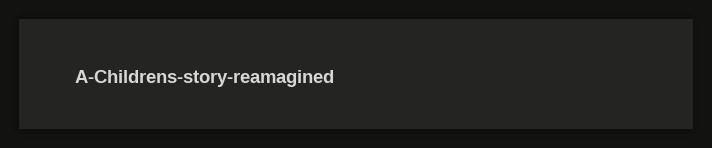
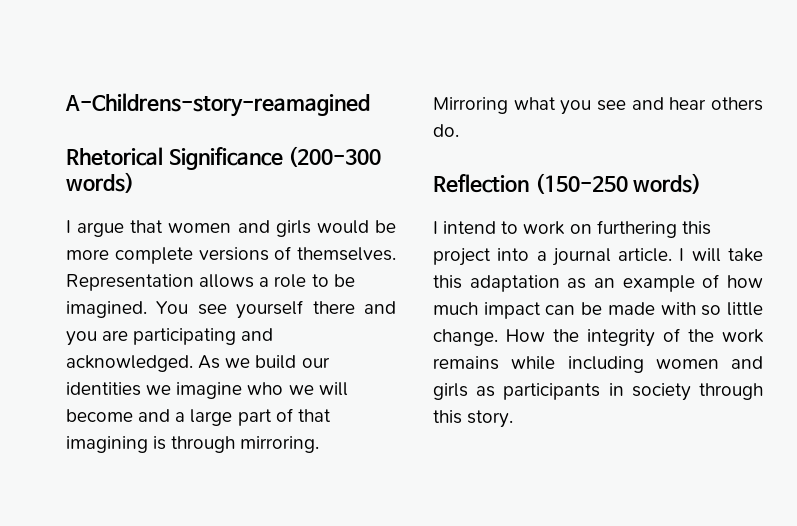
+ Rhetorical Significance (200-300 words)
+ I argue that women and girls would be more complete versions of themselves. Representation allows a role to be imagined. You see yourself there and you are participating and acknowledged. As we build our identities we imagine who we will become and a large part of that imagining is through mirroring. Mirroring what you see and hear others do.
+ Reflection (150-250 words)
+ I intend to work on furthering this project into a journal article. I will take this adaptation as an example of how much impact can be made with so little change. How the integrity of the work remains while including women and girls as participants in society through this story.

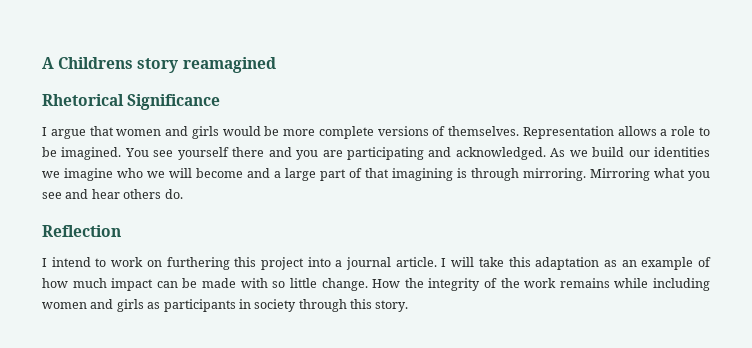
- A-Childrens-story-reamagined
+ A Childrens story reamagined
- Rhetorical Significance (200-300 words)
+ Rhetorical Significance
- Reflection (150-250 words)
+ Reflection

